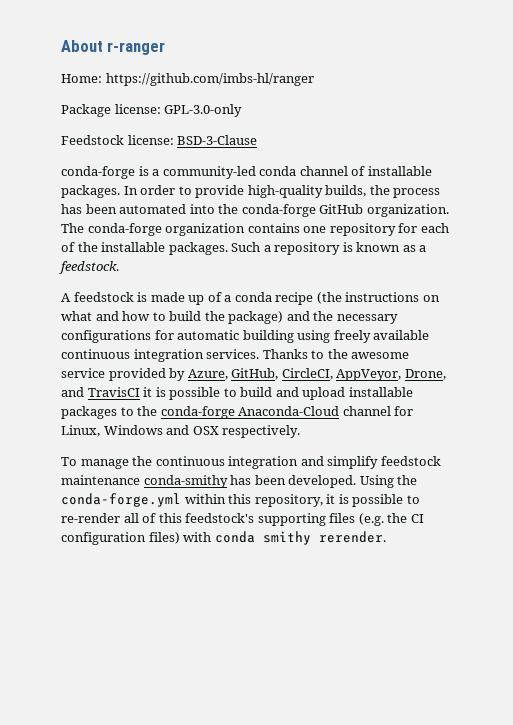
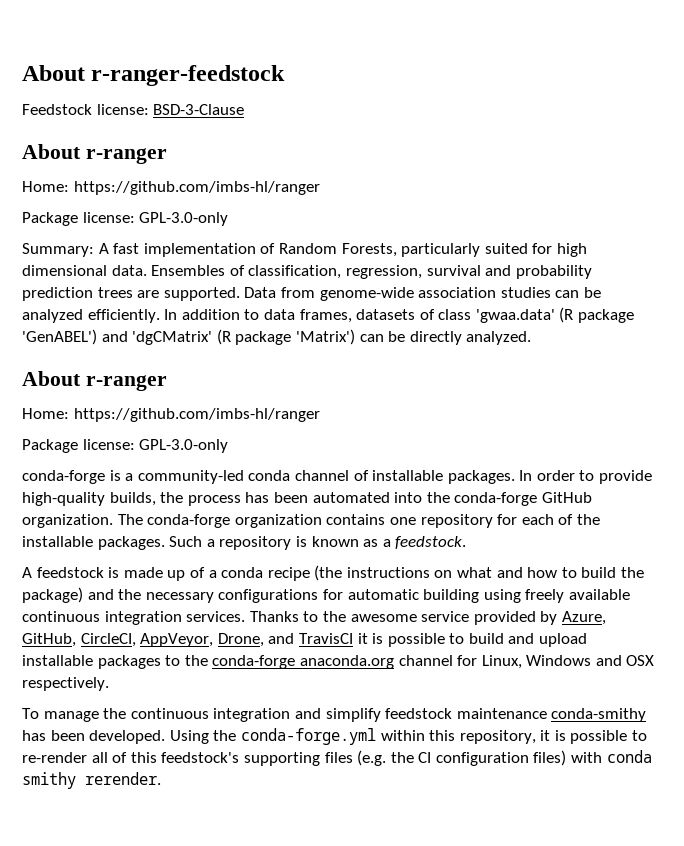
+ About r-ranger-feedstock
+ Feedstock license: BSD-3-Clause
  About r-ranger
  Home: https://github.com/imbs-hl/ranger
  Package license: GPL-3.0-only
- Feedstock license: BSD-3-Clause
+ Summary: A fast implementation of Random Forests, particularly suited for high dimensional data. Ensembles of classification, regression, survival and probability prediction trees are supported. Data from genome-wide association studies can be analyzed efficiently. In addition to data frames, datasets of class 'gwaa.data' (R package 'GenABEL') and 'dgCMatrix' (R package 'Matrix') can be directly analyzed.
+ About r-ranger
+ Home: https://github.com/imbs-hl/ranger
+ Package license: GPL-3.0-only
- Thanks to the awesome service provided by Azure, GitHub, CircleCI, AppVeyor, Drone, and TravisCI it is possible to build and upload installable packages to the conda-forge Anaconda-Cloud channel for Linux, Windows and OSX respectively.
+ Thanks to the awesome service provided by Azure, GitHub, CircleCI, AppVeyor, Drone, and TravisCI it is possible to build and upload installable packages to the conda-forge anaconda.org channel for Linux, Windows and OSX respectively.

